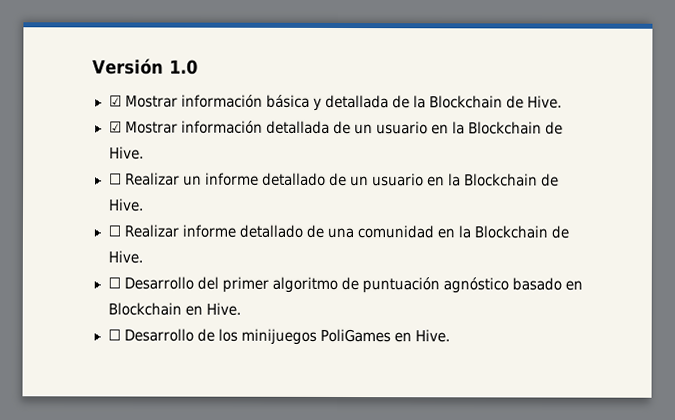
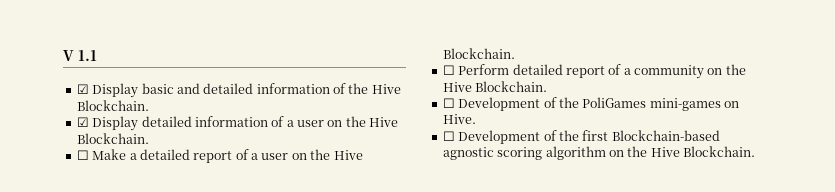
- Versión 1.0
- ☑ Mostrar información básica y detallada de la Blockchain de Hive.
- ☑ Mostrar información detallada de un usuario en la Blockchain de Hive.
- ☐ Realizar un informe detallado de un usuario en la Blockchain de Hive.
- ☐ Realizar informe detallado de una comunidad en la Blockchain de Hive.
- ☐ Desarrollo del primer algoritmo de puntuación agnóstico basado en Blockchain en Hive.
- ☐ Desarrollo de los minijuegos PoliGames en Hive.
+ V 1.1
+ ☑ Display basic and detailed information of the Hive Blockchain.
+ ☑ Display detailed information of a user on the Hive Blockchain.
+ ☐ Make a detailed report of a user on the Hive Blockchain.
+ ☐ Perform detailed report of a community on the Hive Blockchain.
+ ☐ Development of the PoliGames mini-games on Hive.
+ ☐ Development of the first Blockchain-based agnostic scoring algorithm on the Hive Blockchain.

